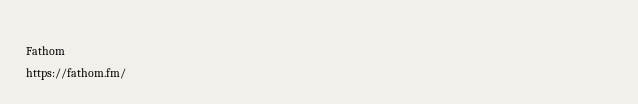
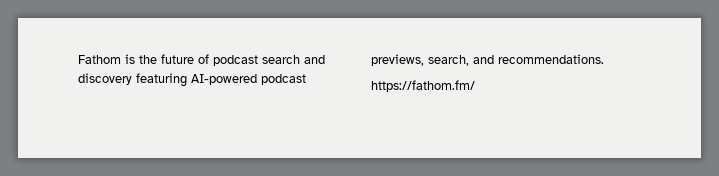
- Fathom
+ Fathom is the future of podcast search and discovery featuring AI-powered podcast previews, search, and recommendations.

